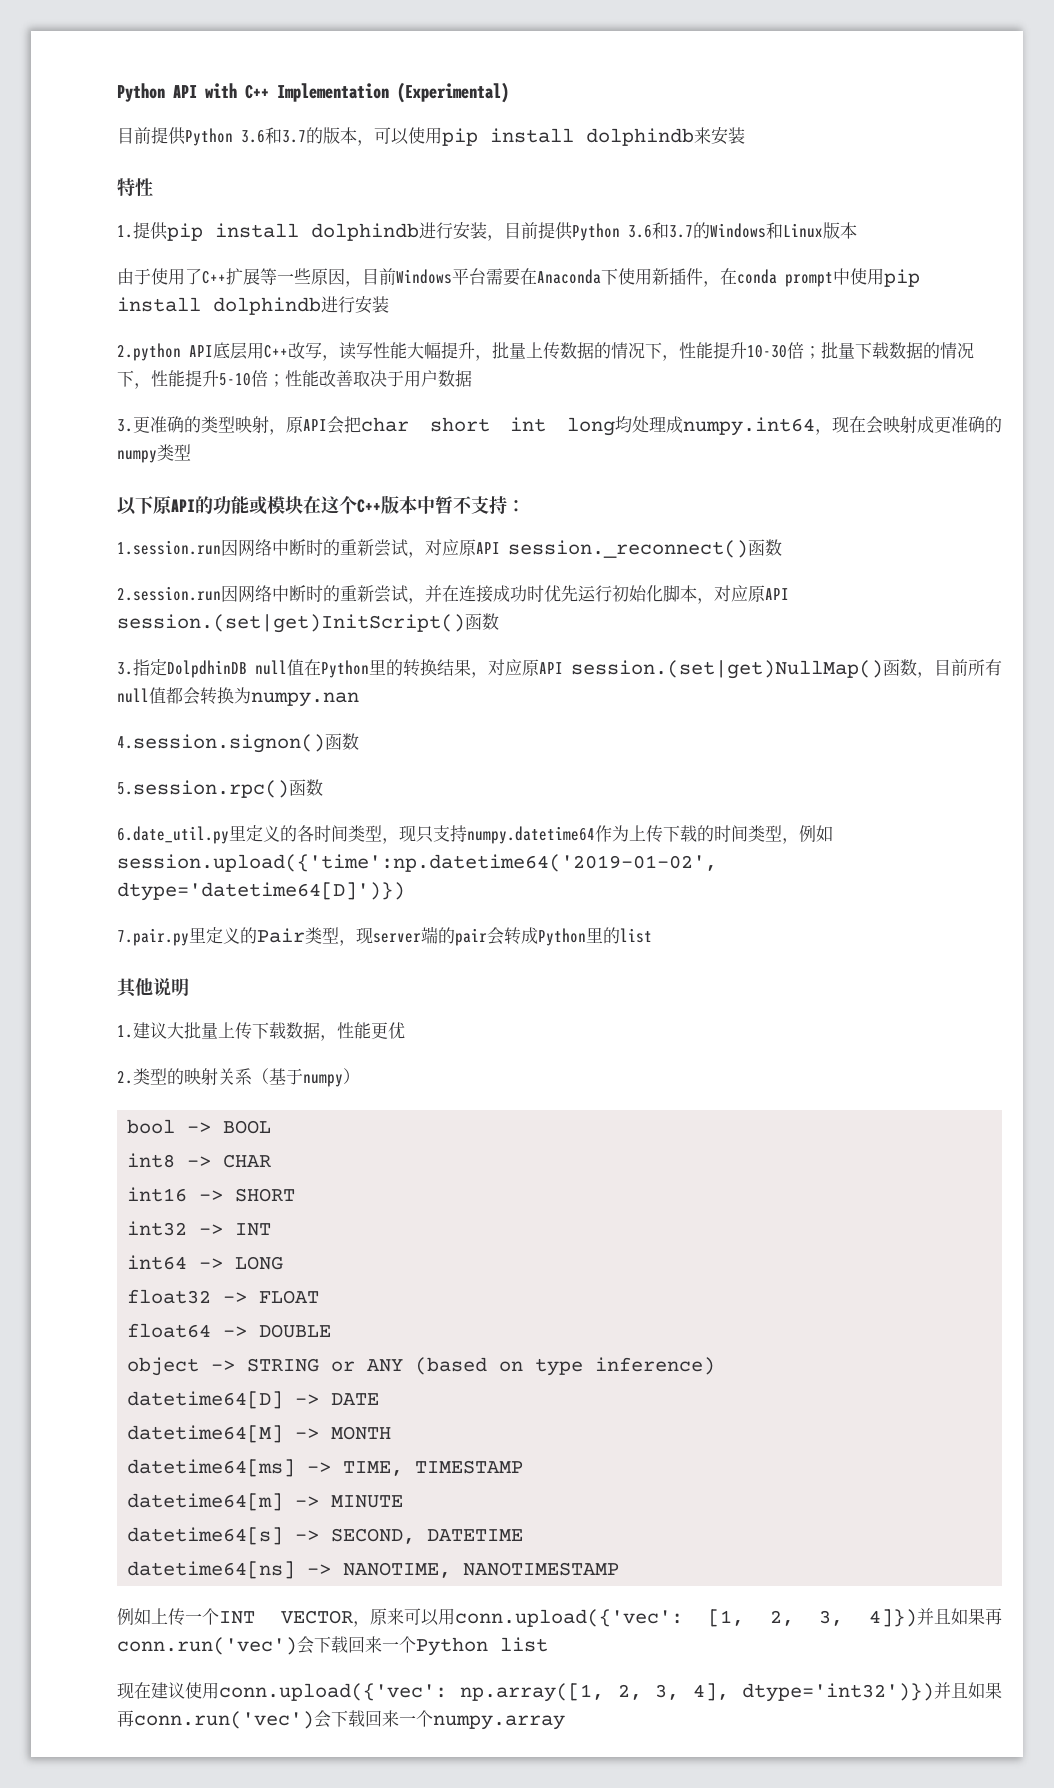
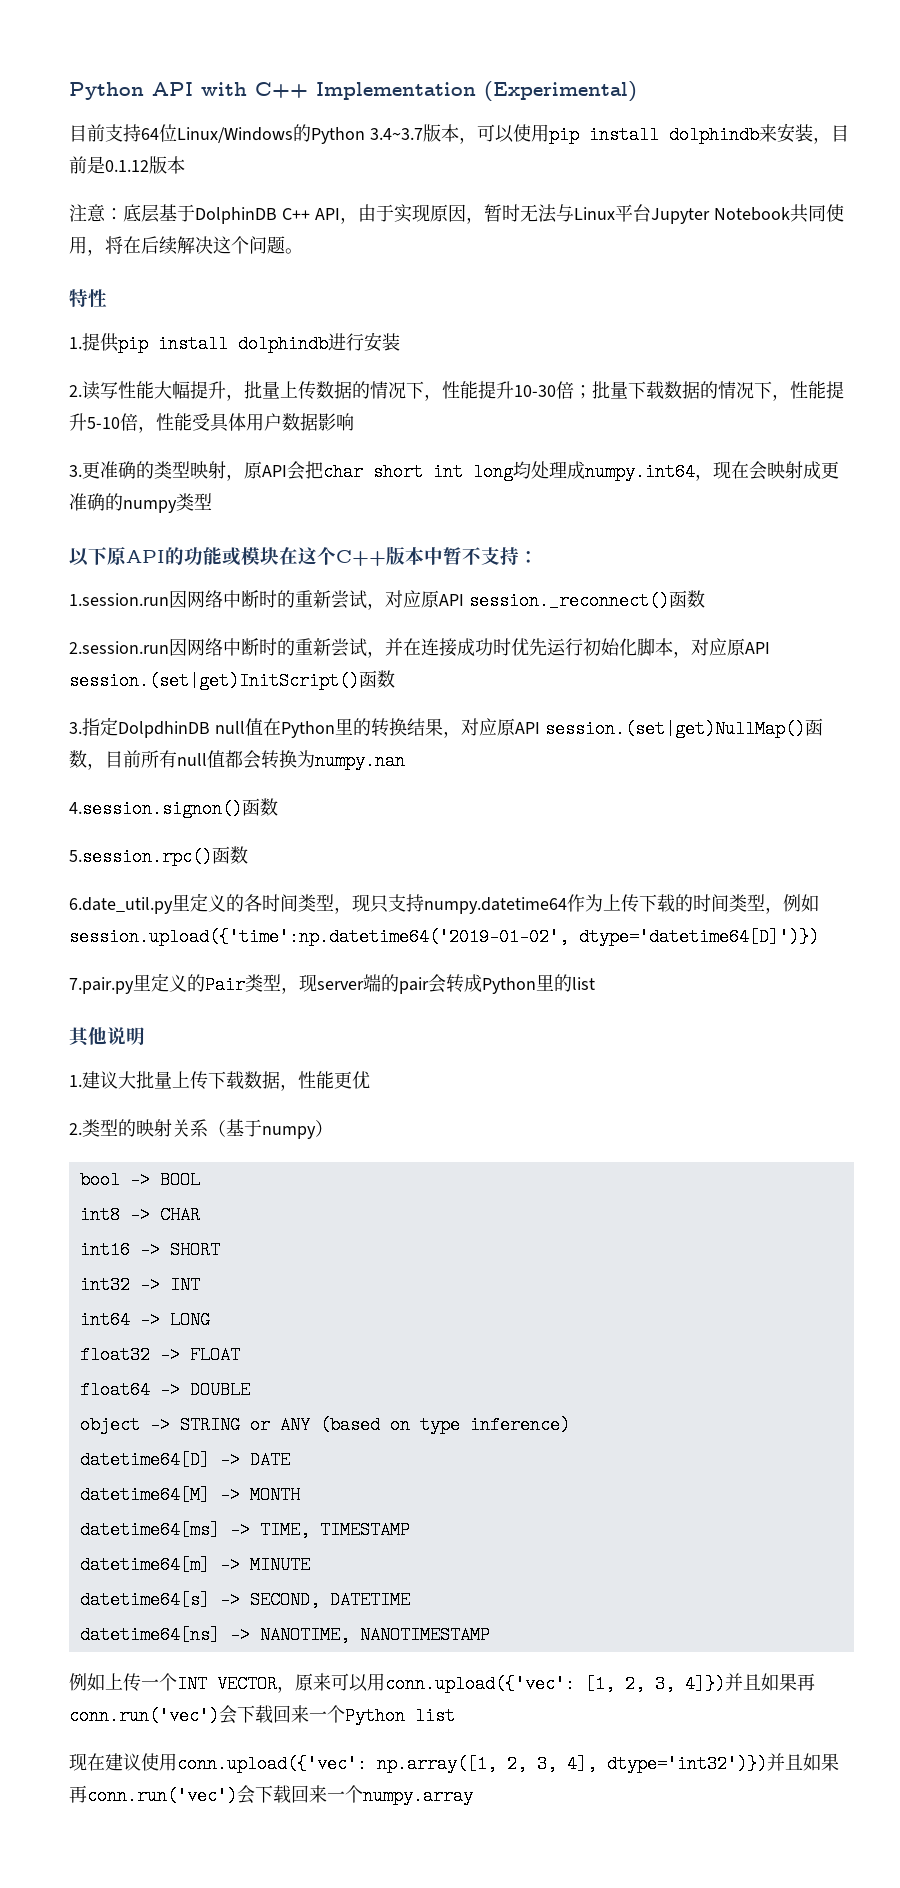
- 目前提供Python 3.6和3.7的版本，可以使用pip install dolphindb来安装
+ 目前支持64位Linux/Windows的Python 3.4~3.7版本，可以使用pip install dolphindb来安装，目前是0.1.12版本
+ 注意：底层基于DolphinDB C++ API，由于实现原因，暂时无法与Linux平台Jupyter Notebook共同使用，将在后续解决这个问题。
- 1.提供pip install dolphindb进行安装，目前提供Python 3.6和3.7的Windows和Linux版本
- 由于使用了C++扩展等一些原因，目前Windows平台需要在Anaconda下使用新插件，在conda prompt中使用pip install dolphindb进行安装
- 2.python API底层用C++改写，读写性能大幅提升，批量上传数据的情况下，性能提升10-30倍；批量下载数据的情况下，性能提升5-10倍；性能改善取决于用户数据
+ 1.提供pip install dolphindb进行安装
+ 2.读写性能大幅提升，批量上传数据的情况下，性能提升10-30倍；批量下载数据的情况下，性能提升5-10倍，性能受具体用户数据影响

